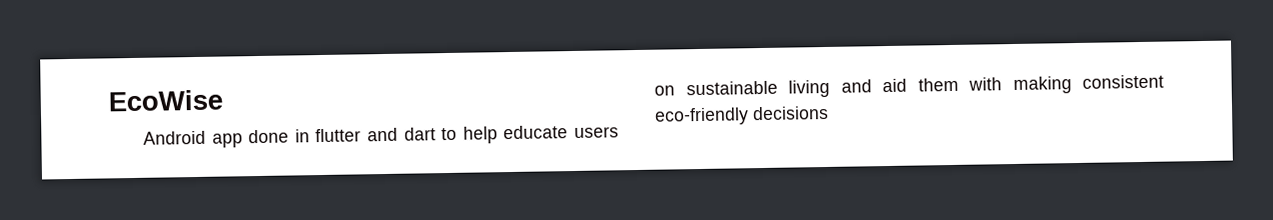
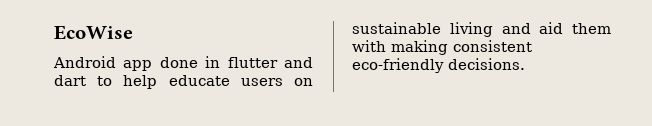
- Android app done in flutter and dart to help educate users on sustainable living and aid them with making consistent eco-friendly decisions
+ Android app done in flutter and dart to help educate users on sustainable living and aid them with making consistent eco-friendly decisions.

